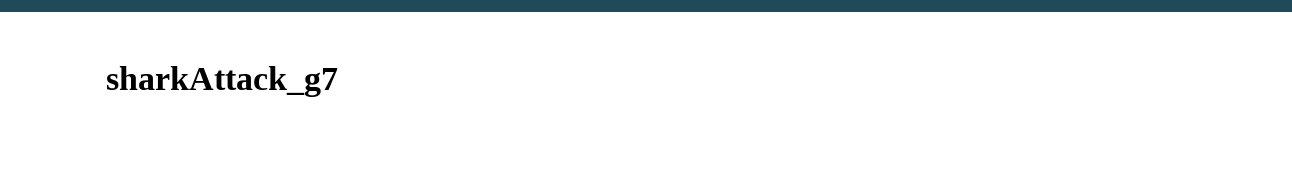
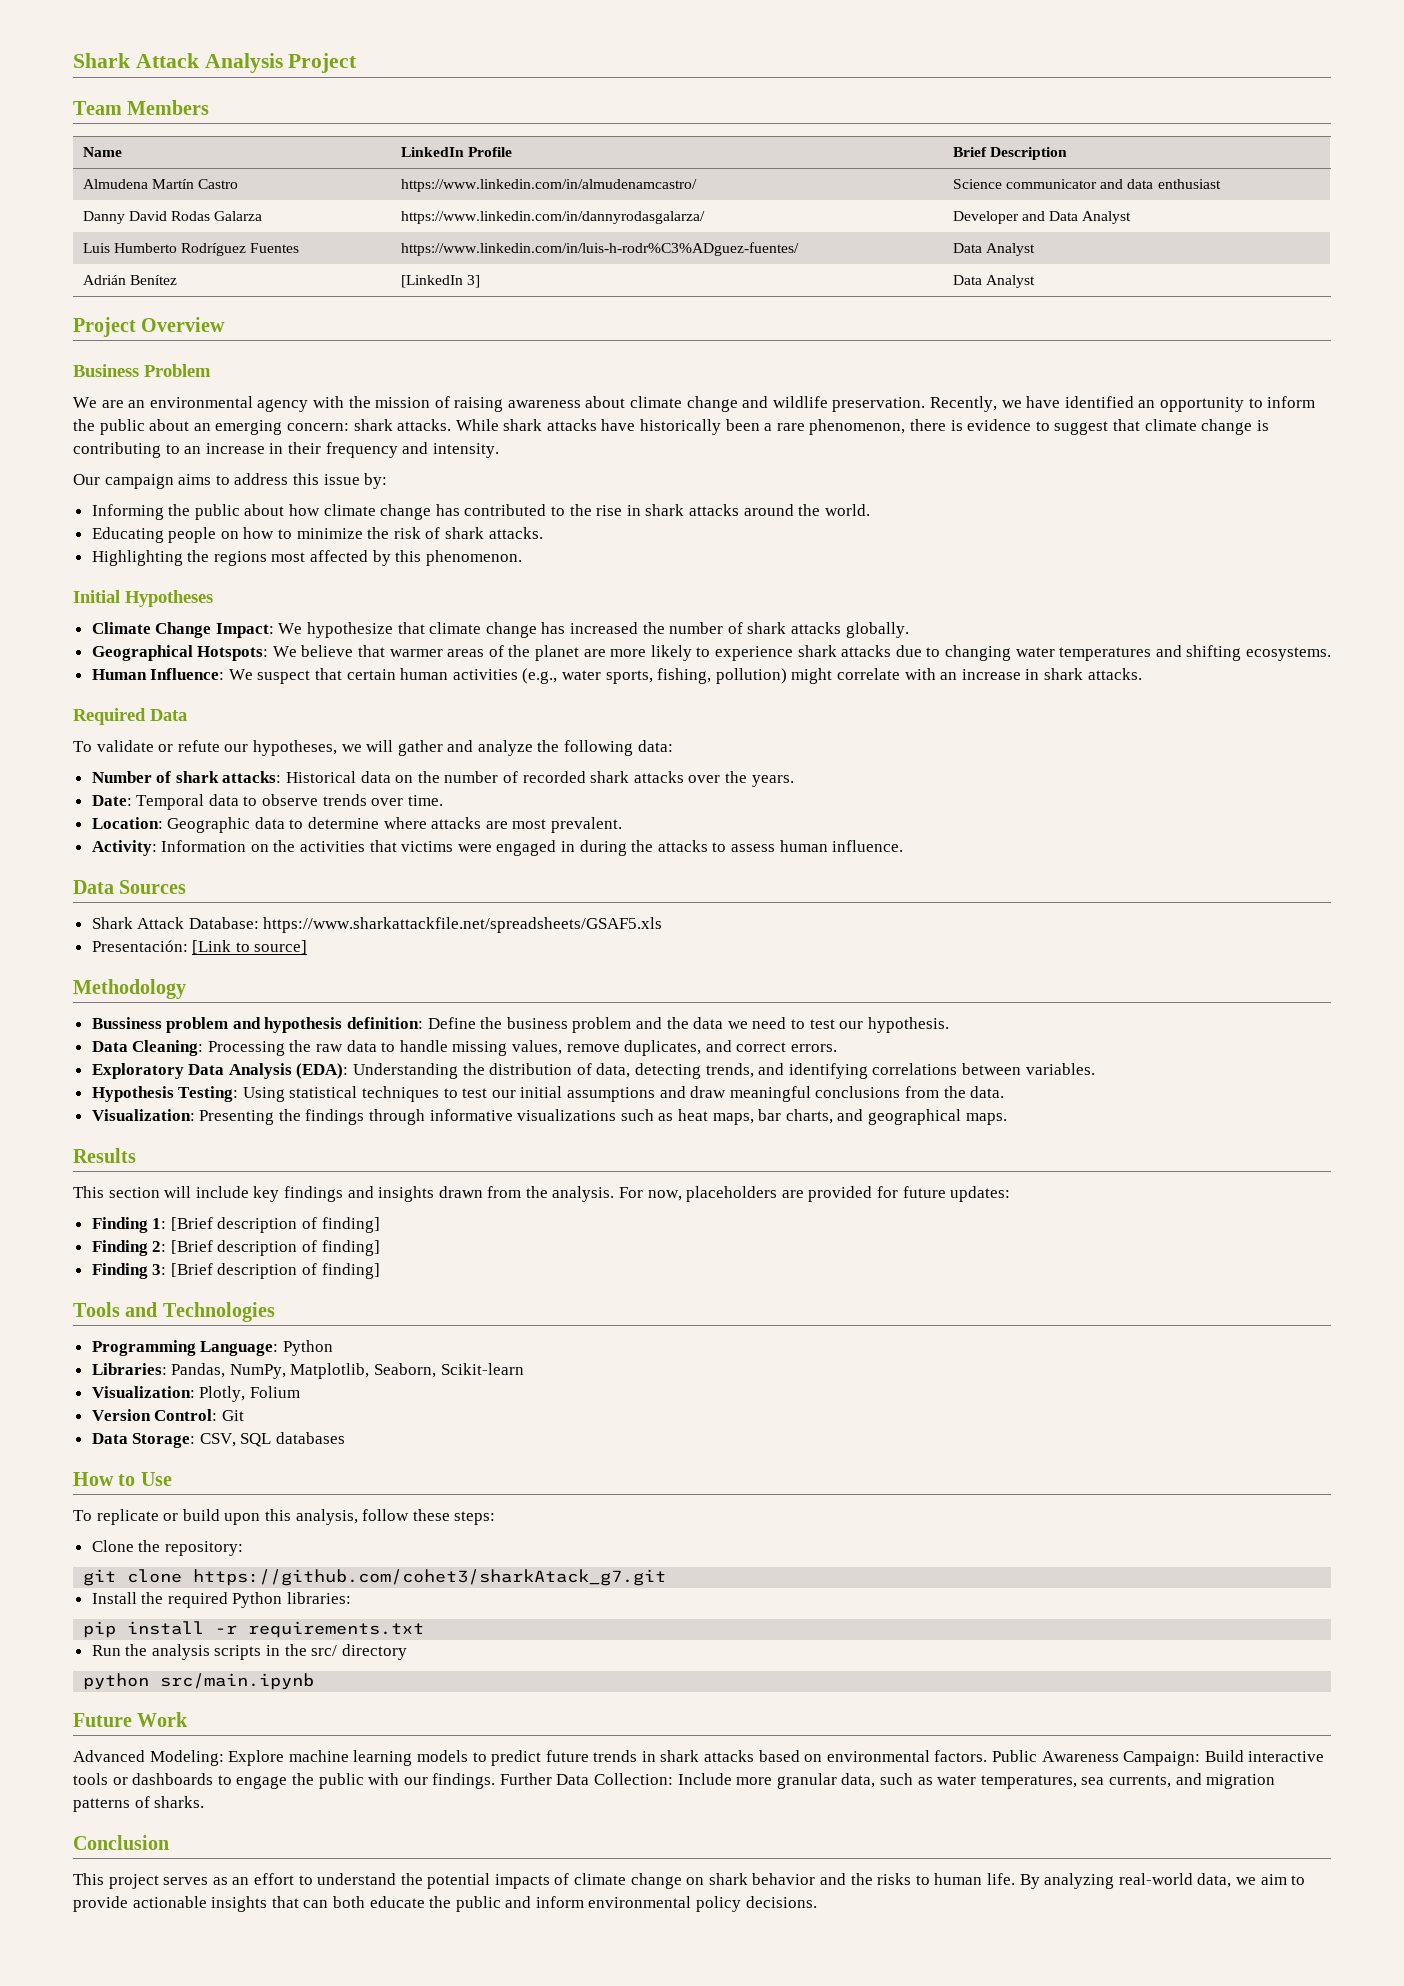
- sharkAttack_g7
+ Shark Attack Analysis Project
+ Team Members
+ Name | LinkedIn Profile | Brief Description
+ Almudena Martín Castro | https://www.linkedin.com/in/almudenamcastro/ | Science communicator and data enthusiast
+ Danny David Rodas Galarza | https://www.linkedin.com/in/dannyrodasgalarza/ | Developer and Data Analyst
+ Luis Humberto Rodríguez Fuentes | https://www.linkedin.com/in/luis-h-rodr%C3%ADguez-fuentes/ | Data Analyst
+ Adrián Benítez | [LinkedIn 3] | Data Analyst
+ Project Overview
+ Business Problem
+ We are an environmental agency with the mission of raising awareness about climate change and wildlife preservation. Recently, we have identified an opportunity to inform the public about an emerging concern: shark attacks. While shark attacks have historically been a rare phenomenon, there is evidence to suggest that climate change is contributing to an increase in their frequency and intensity.
+ Our campaign aims to address this issue by:
+ Informing the public about how climate change has contributed to the rise in shark attacks around the world.
+ Educating people on how to minimize the risk of shark attacks.
+ Highlighting the regions most affected by this phenomenon.
+ Initial Hypotheses
+ Climate Change Impact: We hypothesize that climate change has increased the number of shark attacks globally.
+ Geographical Hotspots: We believe that warmer areas of the planet are more likely to experience shark attacks due to changing water temperatures and shifting ecosystems.
+ Human Influence: We suspect that certain human activities (e.g., water sports, fishing, pollution) might correlate with an increase in shark attacks.
+ Required Data
+ To validate or refute our hypotheses, we will gather and analyze the following data:
+ Number of shark attacks: Historical data on the number of recorded shark attacks over the years.
+ Date: Temporal data to observe trends over time.
+ Location: Geographic data to determine where attacks are most prevalent.
+ Activity: Information on the activities that victims were engaged in during the attacks to assess human influence.
+ Data Sources
+ Shark Attack Database: https://www.sharkattackfile.net/spreadsheets/GSAF5.xls
+ Presentación: [Link to source]
+ Methodology
+ Bussiness problem and hypothesis definition: Define the business problem and the data we need to test our hypothesis.
+ Data Cleaning: Processing the raw data to handle missing values, remove duplicates, and correct errors.
+ Exploratory Data Analysis (EDA): Understanding the distribution of data, detecting trends, and identifying correlations between variables.
+ Hypothesis Testing: Using statistical techniques to test our initial assumptions and draw meaningful conclusions from the data.
+ Visualization: Presenting the findings through informative visualizations such as heat maps, bar charts, and geographical maps.
+ Results
+ This section will include key findings and insights drawn from the analysis. For now, placeholders are provided for future updates:
+ Finding 1: [Brief description of finding]
+ Finding 2: [Brief description of finding]
+ Finding 3: [Brief description of finding]
+ Tools and Technologies
+ Programming Language: Python
+ Libraries: Pandas, NumPy, Matplotlib, Seaborn, Scikit-learn
+ Visualization: Plotly, Folium
+ Version Control: Git
+ Data Storage: CSV, SQL databases
+ How to Use
+ To replicate or build upon this analysis, follow these steps:
+ Clone the repository:
+ git clone https://github.com/cohet3/sharkAtack_g7.git
+ Install the required Python libraries:
+ pip install -r requirements.txt
+ Run the analysis scripts in the src/ directory
+ python src/main.ipynb
+ Future Work
+ Advanced Modeling: Explore machine learning models to predict future trends in shark attacks based on environmental factors. Public Awareness Campaign: Build interactive tools or dashboards to engage the public with our findings. Further Data Collection: Include more granular data, such as water temperatures, sea currents, and migration patterns of sharks.
+ Conclusion
+ This project serves as an effort to understand the potential impacts of climate change on shark behavior and the risks to human life. By analyzing real-world data, we aim to provide actionable insights that can both educate the public and inform environmental policy decisions.

